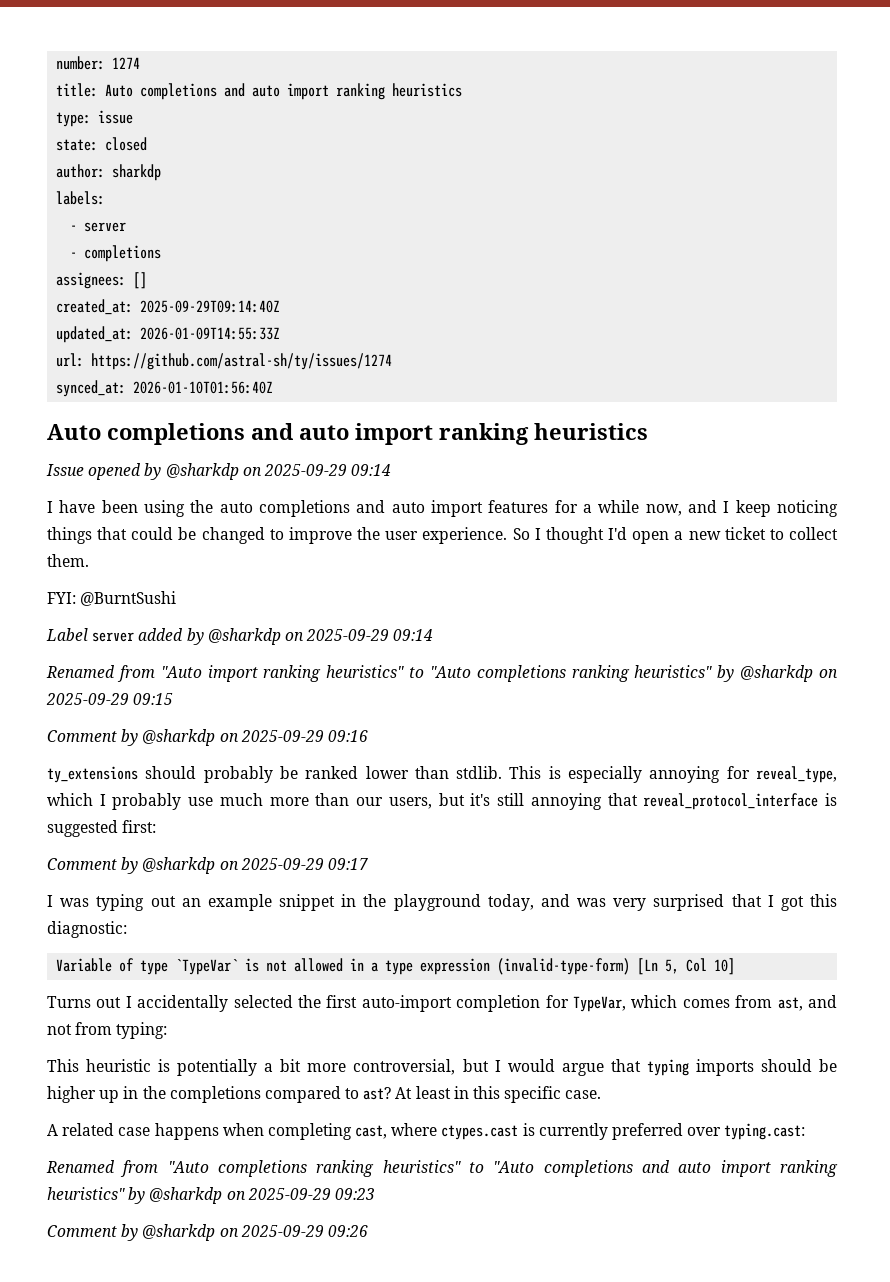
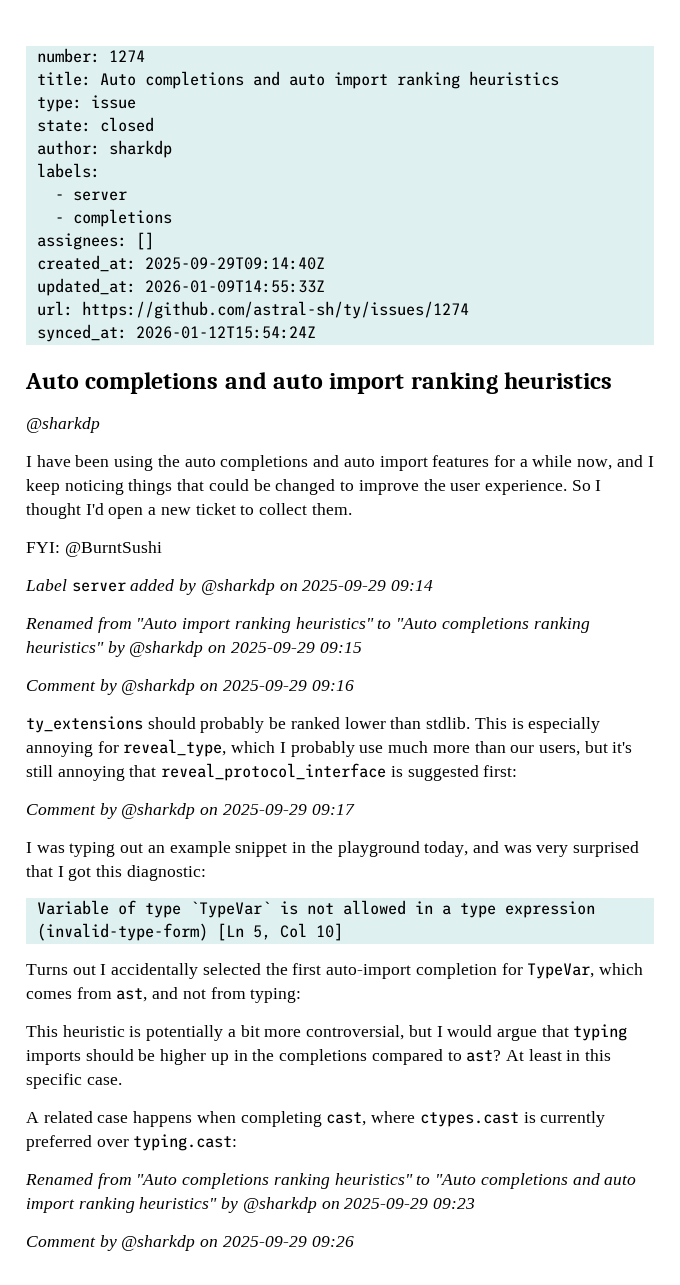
- synced_at: 2026-01-10T01:56:40Z
+ synced_at: 2026-01-12T15:54:24Z
  Auto completions and auto import ranking heuristics
- Issue opened by @sharkdp on 2025-09-29 09:14
+ @sharkdp

